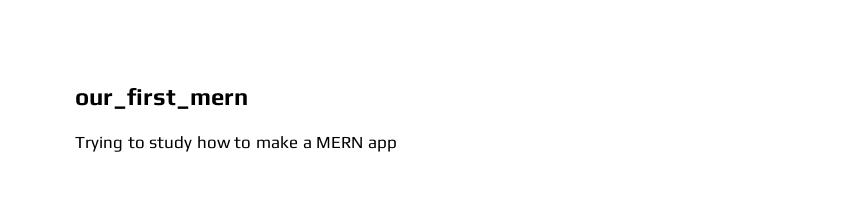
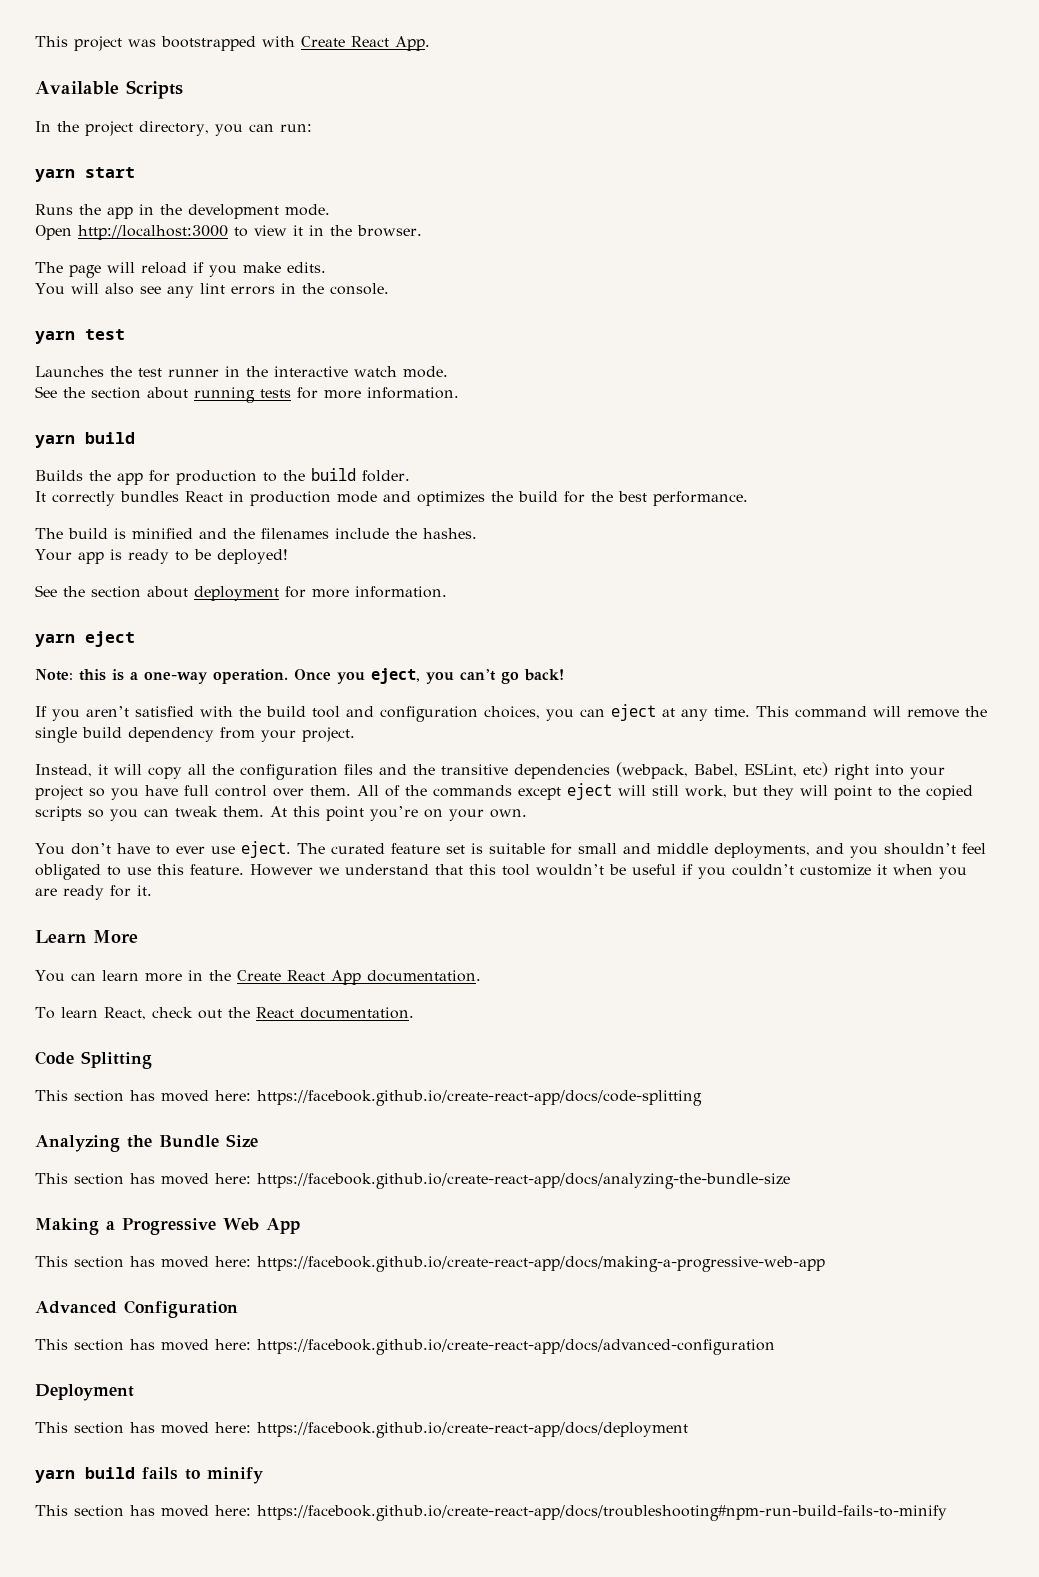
- our_first_mern
- Trying to study how to make a MERN app
+ This project was bootstrapped with Create React App.
+ Available Scripts
+ In the project directory, you can run:
+ yarn start
+ Runs the app in the development mode.
+ Open http://localhost:3000 to view it in the browser.
+ The page will reload if you make edits.
+ You will also see any lint errors in the console.
+ yarn test
+ Launches the test runner in the interactive watch mode.
+ See the section about running tests for more information.
+ yarn build
+ Builds the app for production to the build folder.
+ It correctly bundles React in production mode and optimizes the build for the best performance.
+ The build is minified and the filenames include the hashes.
+ Your app is ready to be deployed!
+ See the section about deployment for more information.
+ yarn eject
+ Note: this is a one-way operation. Once you eject, you can’t go back!
+ If you aren’t satisfied with the build tool and configuration choices, you can eject at any time. This command will remove the single build dependency from your project.
+ Instead, it will copy all the configuration files and the transitive dependencies (webpack, Babel, ESLint, etc) right into your project so you have full control over them. All of the commands except eject will still work, but they will point to the copied scripts so you can tweak them. At this point you’re on your own.
+ You don’t have to ever use eject. The curated feature set is suitable for small and middle deployments, and you shouldn’t feel obligated to use this feature. However we understand that this tool wouldn’t be useful if you couldn’t customize it when you are ready for it.
+ Learn More
+ You can learn more in the Create React App documentation.
+ To learn React, check out the React documentation.
+ Code Splitting
+ This section has moved here: https://facebook.github.io/create-react-app/docs/code-splitting
+ Analyzing the Bundle Size
+ This section has moved here: https://facebook.github.io/create-react-app/docs/analyzing-the-bundle-size
+ Making a Progressive Web App
+ This section has moved here: https://facebook.github.io/create-react-app/docs/making-a-progressive-web-app
+ Advanced Configuration
+ This section has moved here: https://facebook.github.io/create-react-app/docs/advanced-configuration
+ Deployment
+ This section has moved here: https://facebook.github.io/create-react-app/docs/deployment
+ yarn build fails to minify
+ This section has moved here: https://facebook.github.io/create-react-app/docs/troubleshooting#npm-run-build-fails-to-minify

